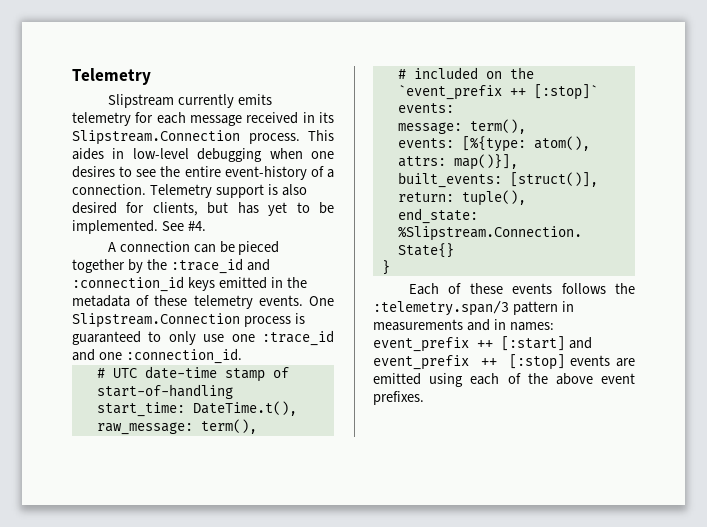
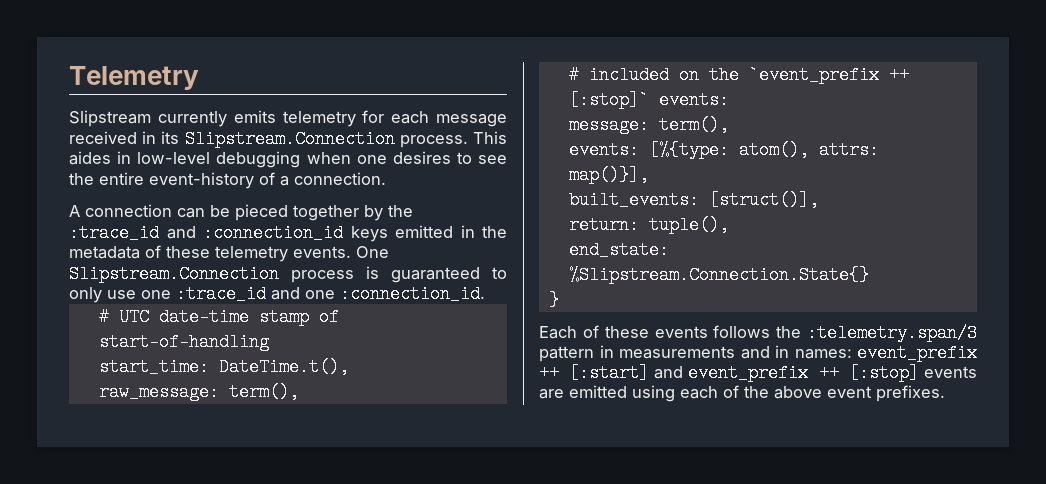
- Telemetry support is also desired for clients, but has yet to be implemented. See #4.

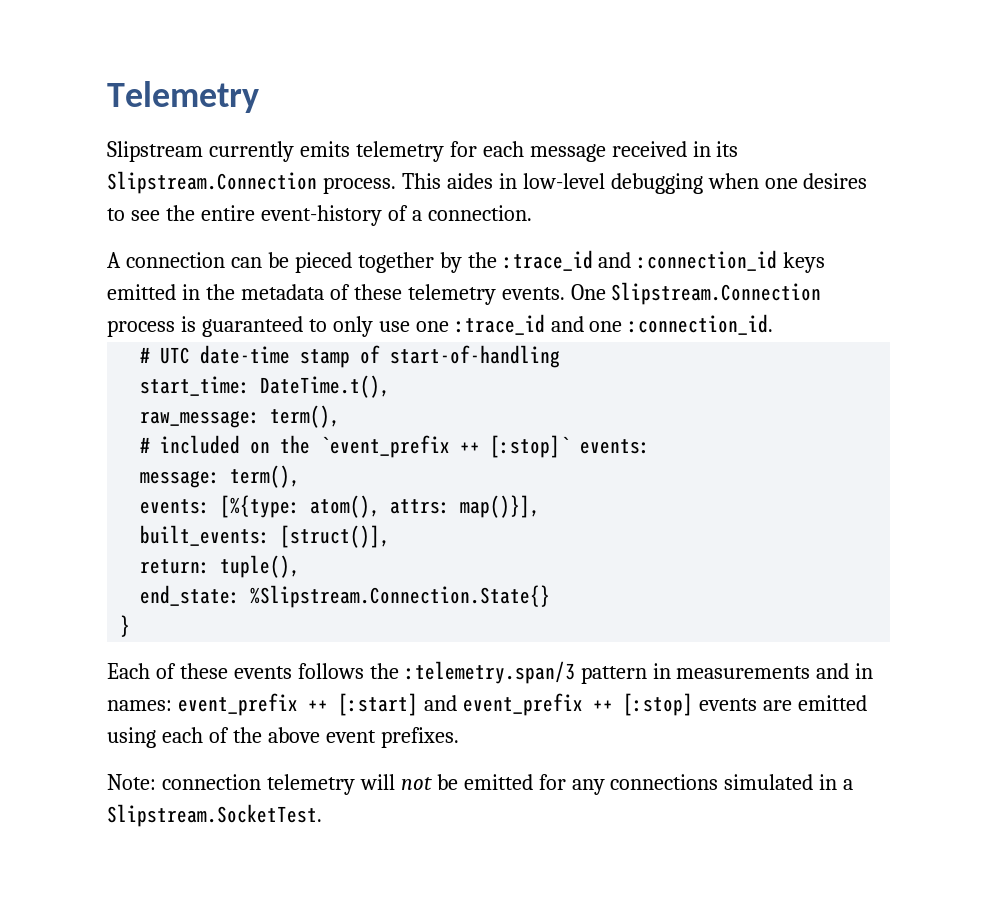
+ Note: connection telemetry will not be emitted for any connections simulated in a Slipstream.SocketTest.

